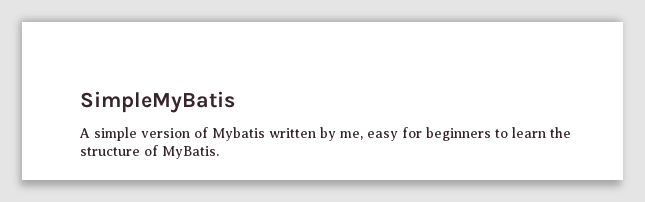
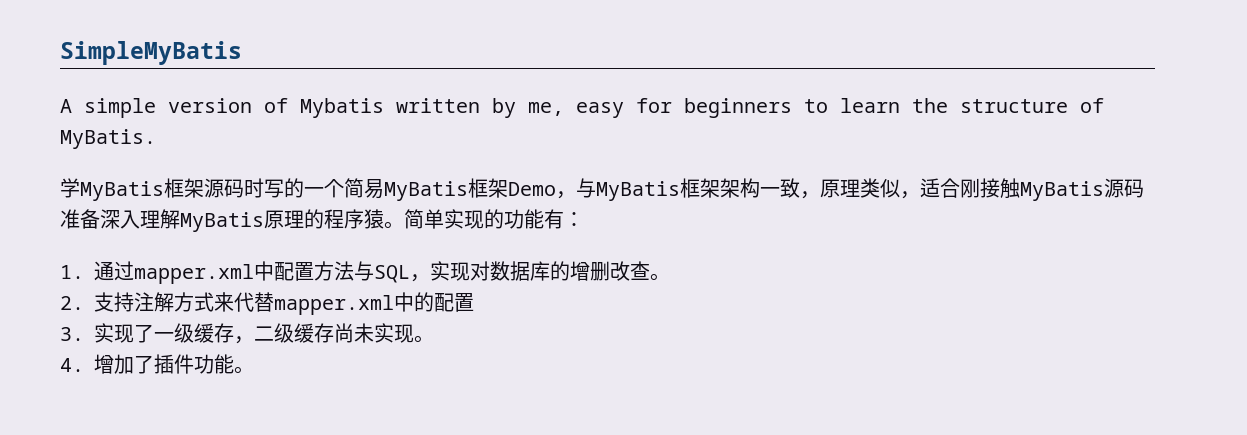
+ 学MyBatis框架源码时写的一个简易MyBatis框架Demo，与MyBatis框架架构一致，原理类似，适合刚接触MyBatis源码准备深入理解MyBatis原理的程序猿。简单实现的功能有：
+ 1.通过mapper.xml中配置方法与SQL，实现对数据库的增删改查。
+ 2.支持注解方式来代替mapper.xml中的配置
+ 3.实现了一级缓存，二级缓存尚未实现。
+ 4.增加了插件功能。

